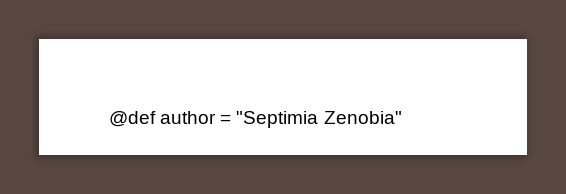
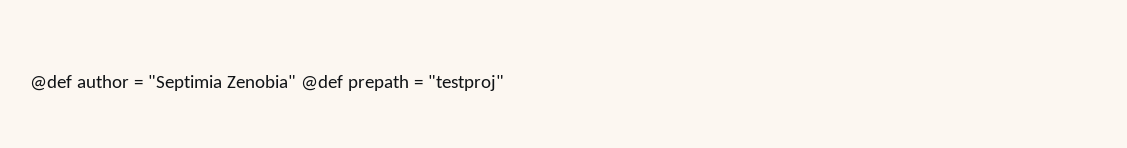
- @def author = "Septimia Zenobia"
+ @def author = "Septimia Zenobia" @def prepath = "testproj"

